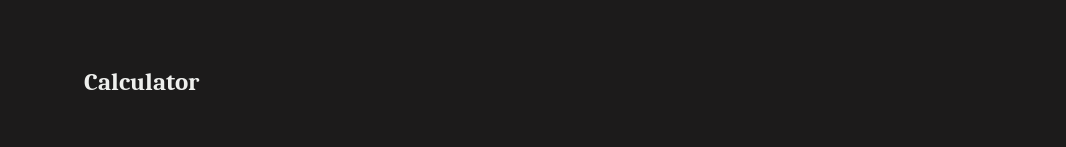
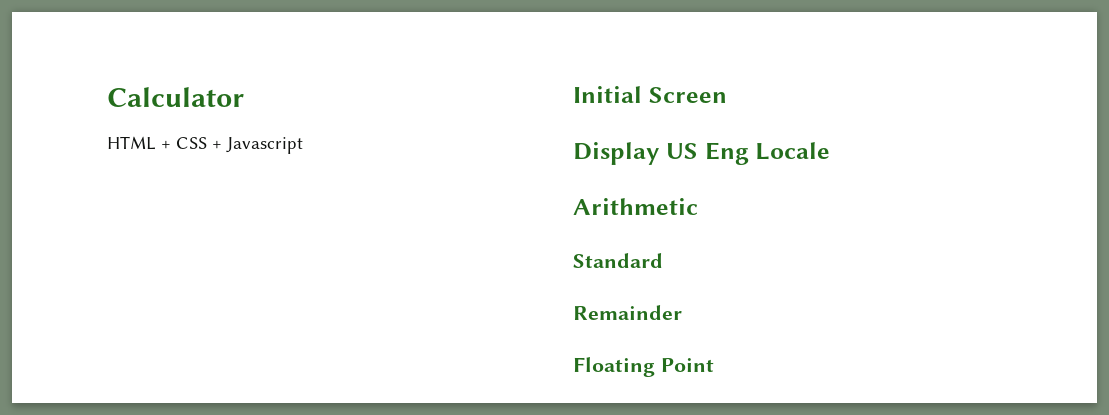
+ HTML + CSS + Javascript
+ Initial Screen
+ Display US Eng Locale
+ Arithmetic
+ Standard
+ Remainder
+ Floating Point

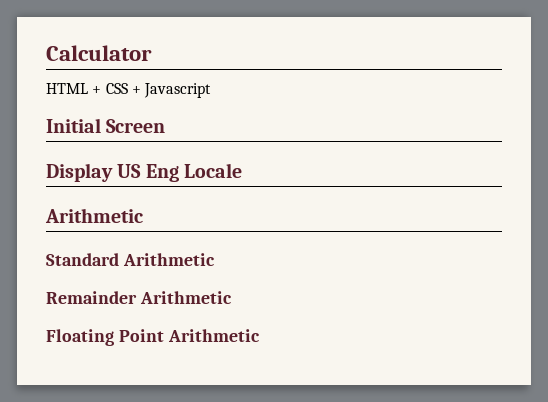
- Standard
+ Standard Arithmetic
- Remainder
+ Remainder Arithmetic
- Floating Point
+ Floating Point Arithmetic

